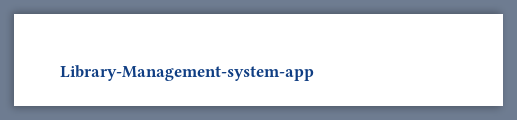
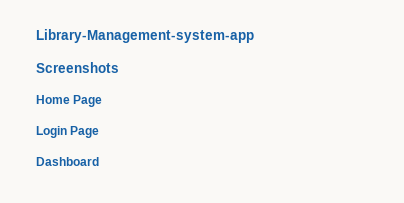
+ Screenshots
+ Home Page
+ Login Page
+ Dashboard

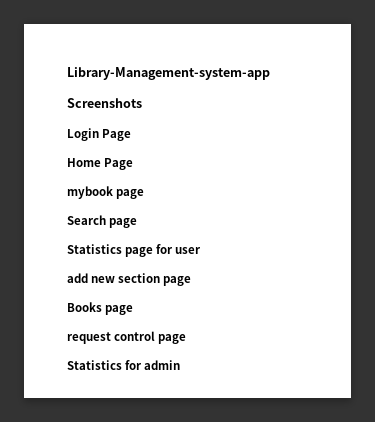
+ Login Page
- Login Page
- Dashboard
+ mybook page
+ Search page
+ Statistics page for user
+ add new section page
+ Books page
+ request control page
+ Statistics for admin

